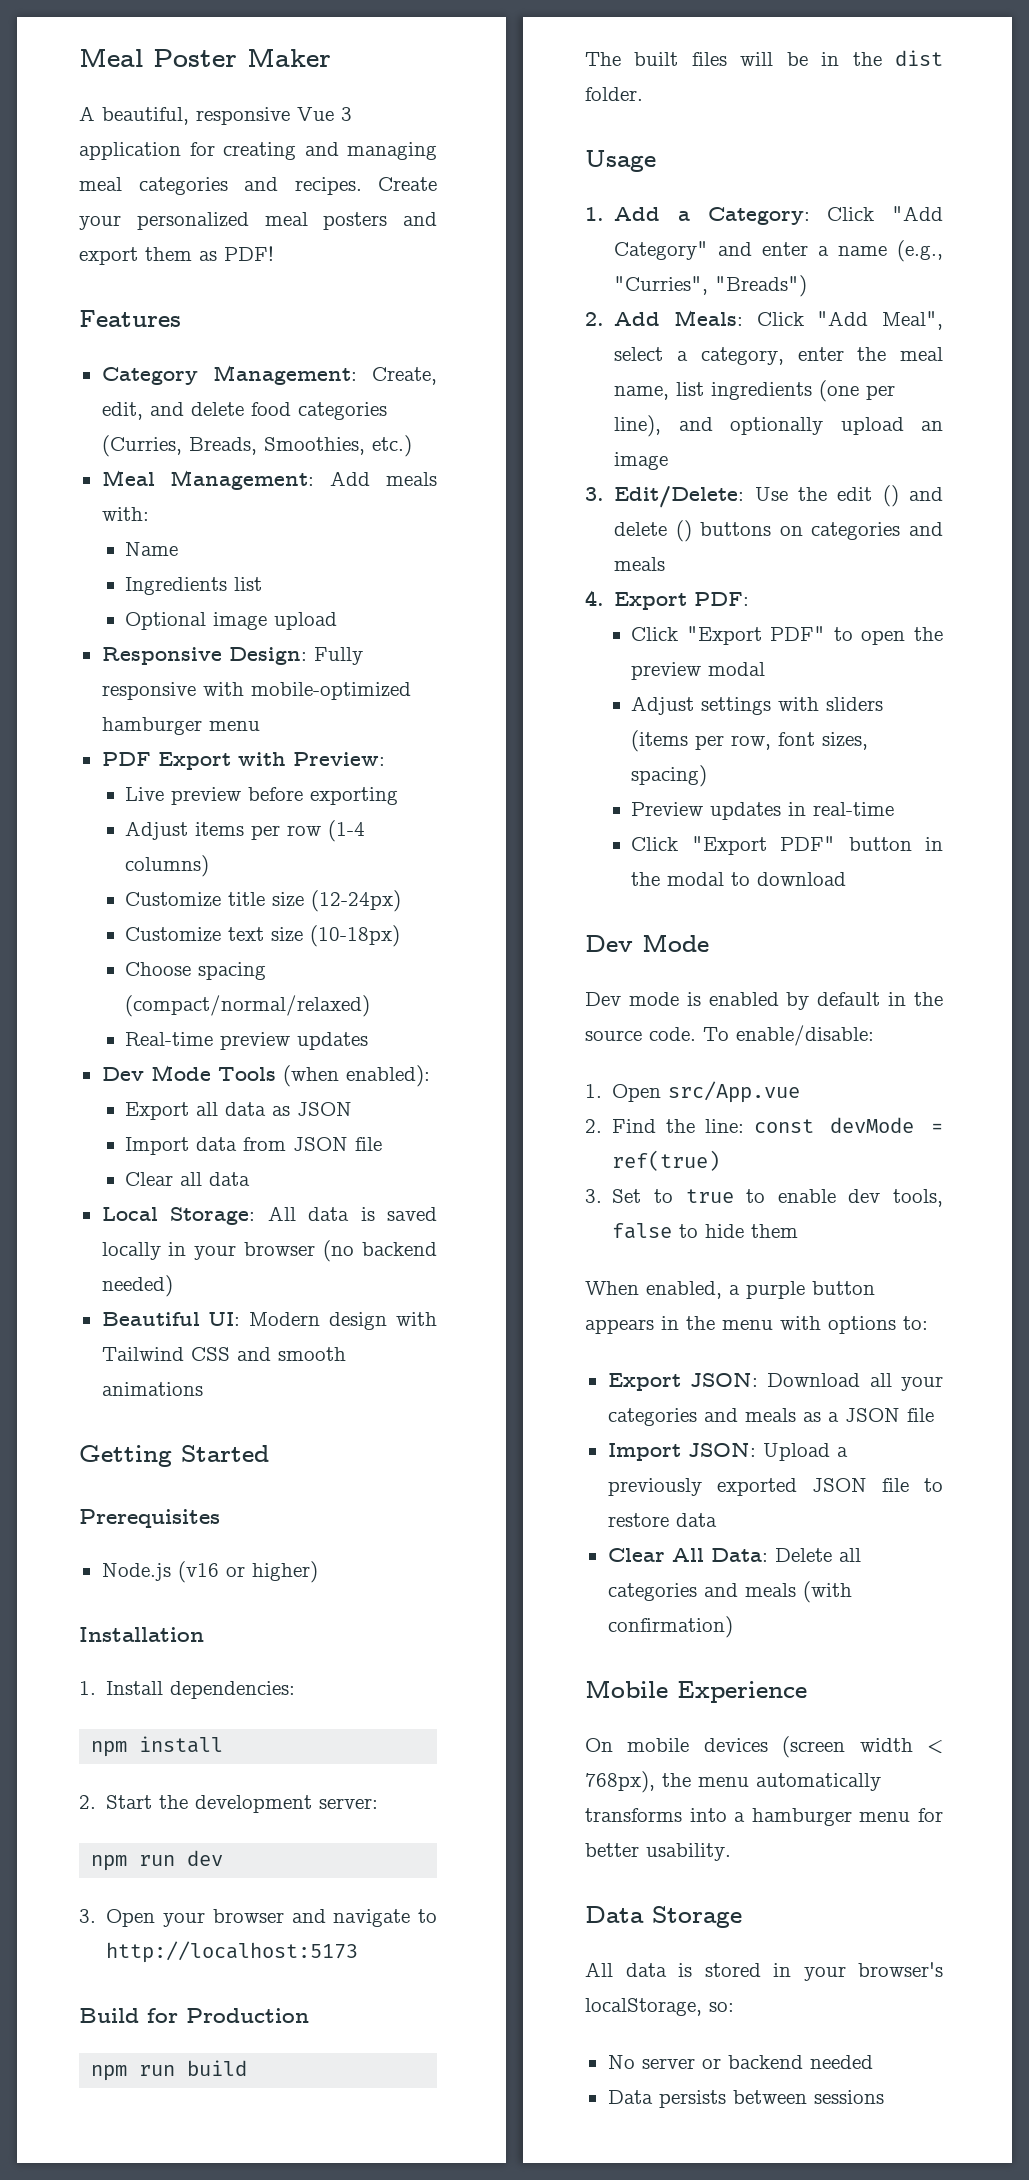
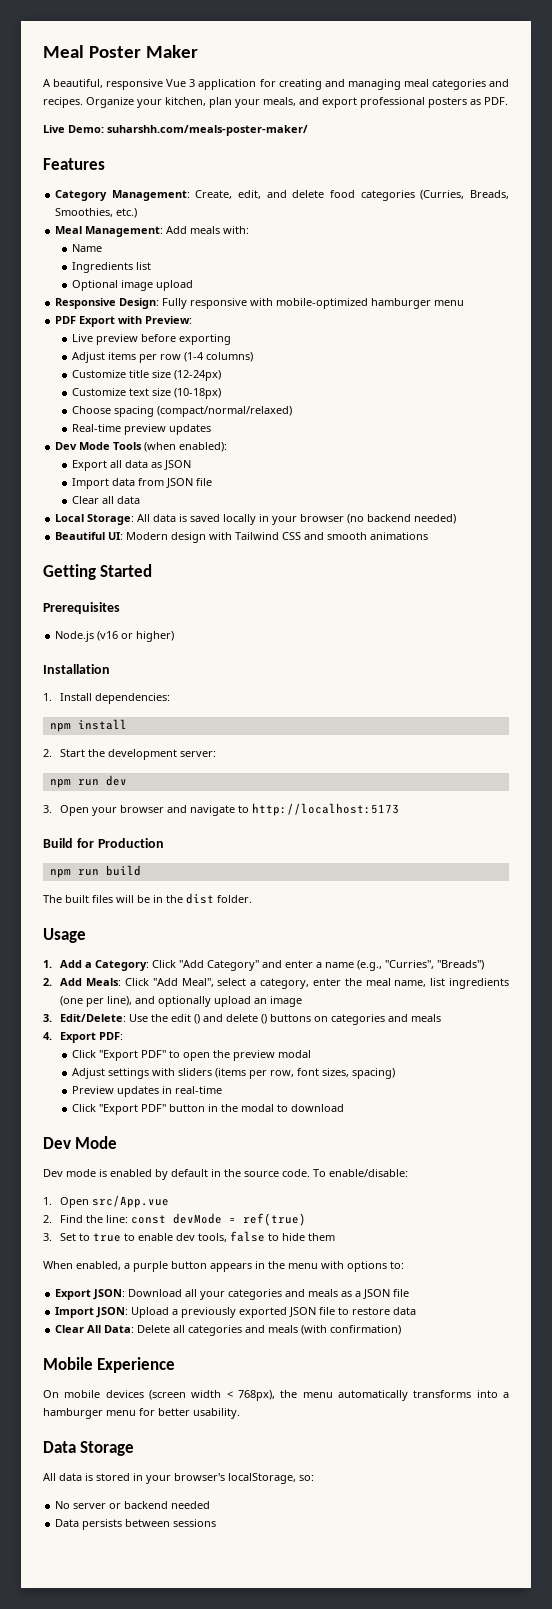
- Create your personalized meal posters and export them as PDF!
+ Organize your kitchen, plan your meals, and export professional posters as PDF.
+ Live Demo: suharshh.com/meals-poster-maker/

